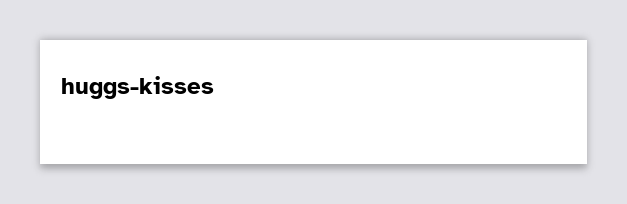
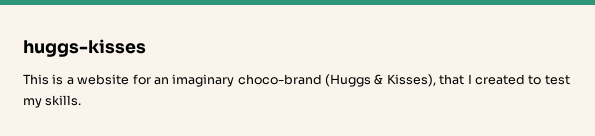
+ This is a website for an imaginary choco-brand (Huggs & Kisses), that I created to test my skills.

